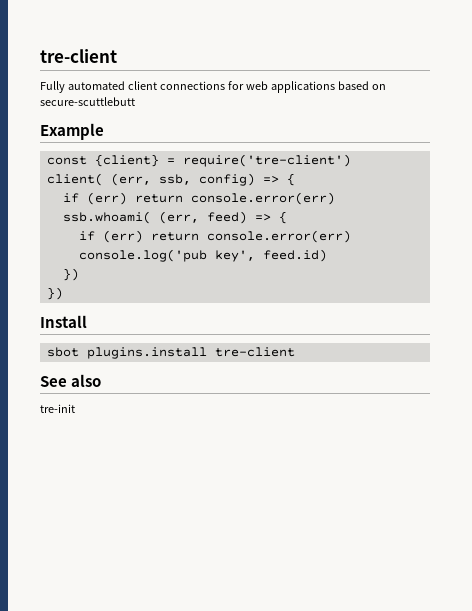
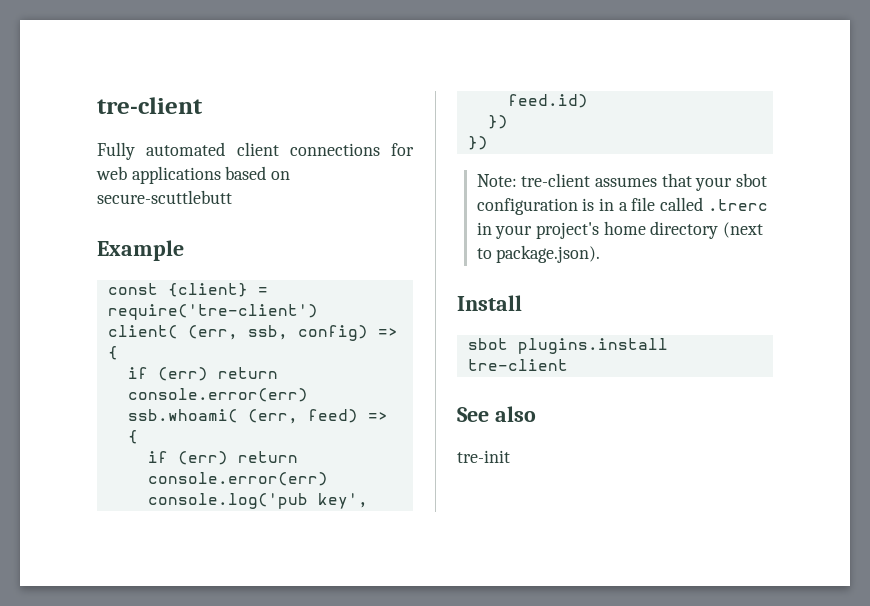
+ Note: tre-client assumes that your sbot configuration is in a file called .trerc in your project's home directory (next to package.json).

